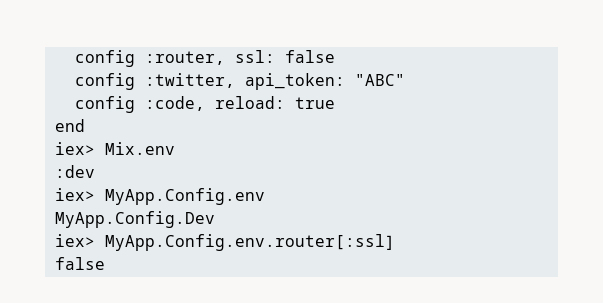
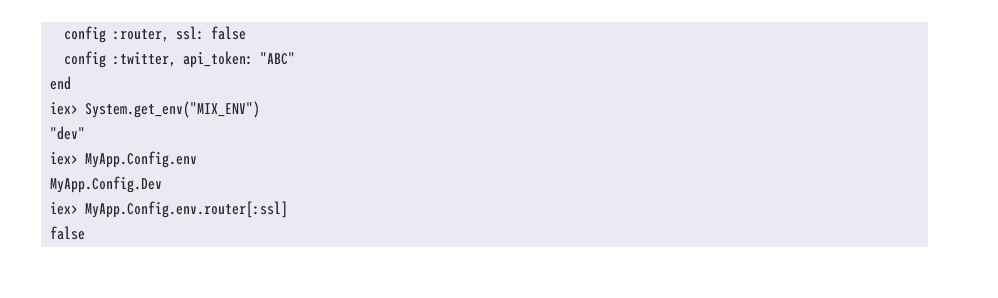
- config :code, reload: true
- iex> Mix.env
- :dev
+ iex> System.get_env("MIX_ENV")
+ "dev"

